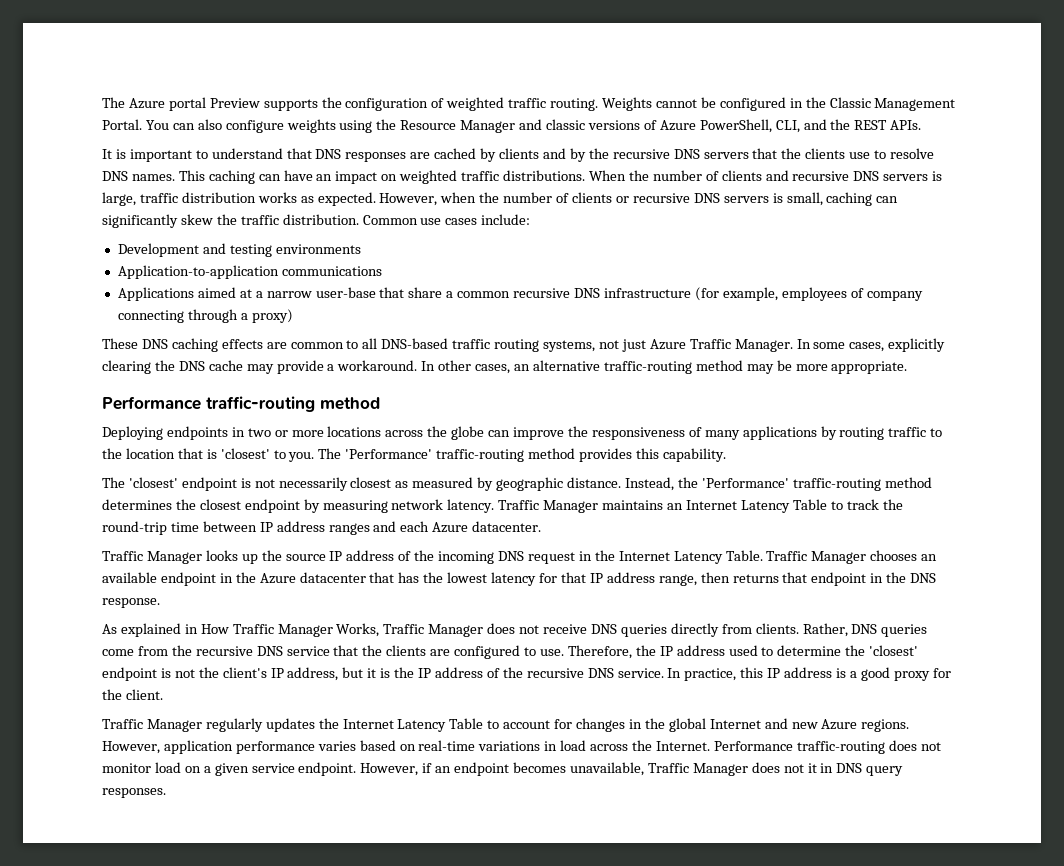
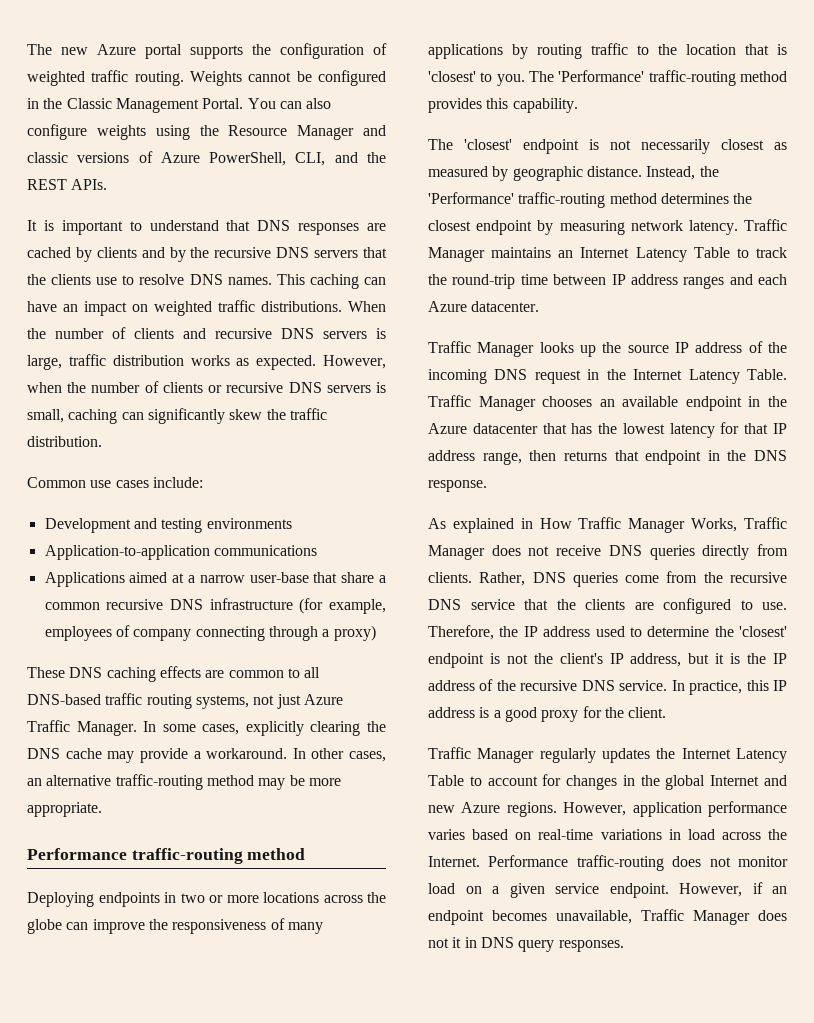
- The Azure portal Preview supports the configuration of weighted traffic routing.
+ The new Azure portal supports the configuration of weighted traffic routing.
- However, when the number of clients or recursive DNS servers is small, caching can significantly skew the traffic distribution. Common use cases include:
+ However, when the number of clients or recursive DNS servers is small, caching can significantly skew the traffic distribution.
+ Common use cases include:

